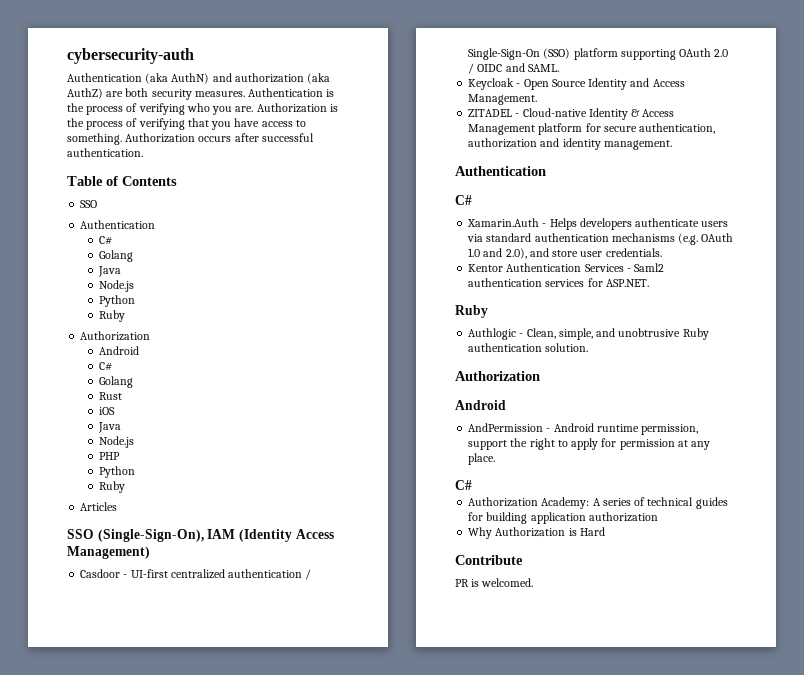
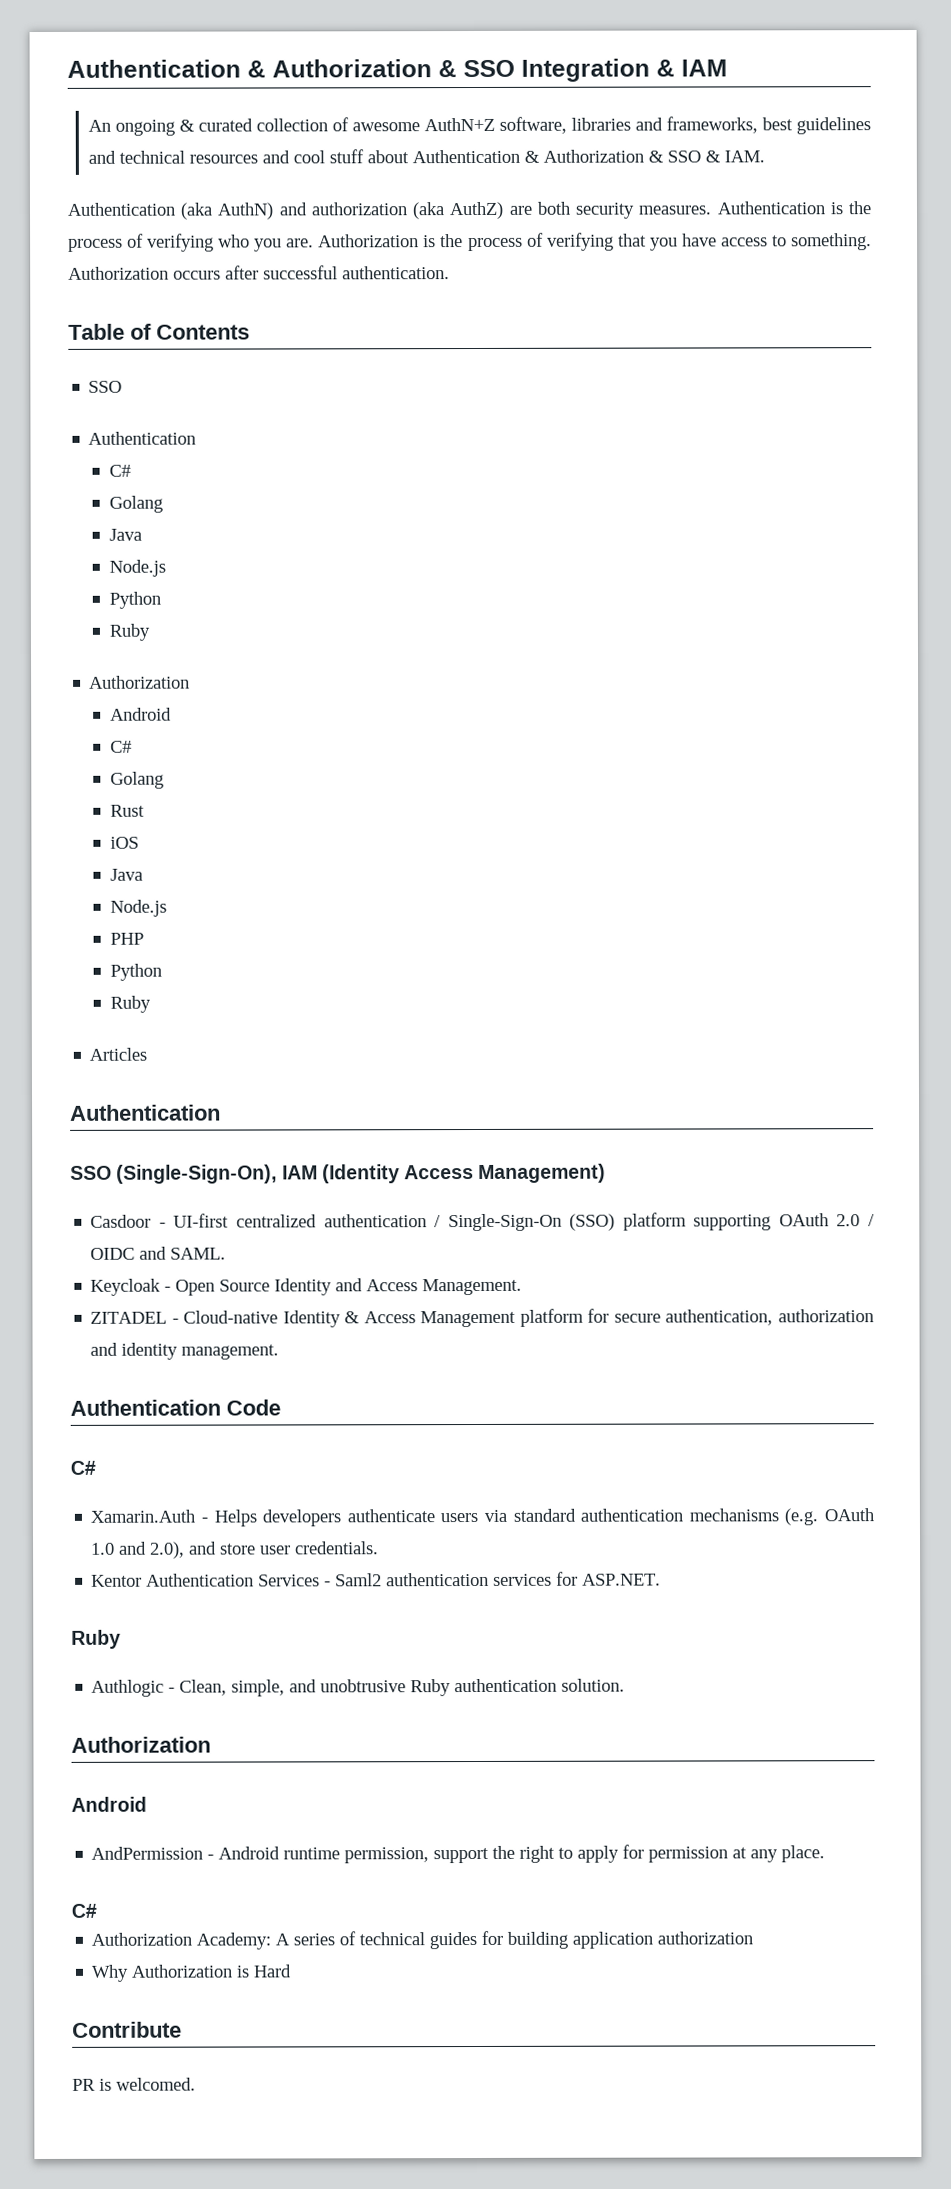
- cybersecurity-auth
+ Authentication & Authorization & SSO Integration & IAM
+ An ongoing & curated collection of awesome AuthN+Z software, libraries and frameworks, best guidelines and technical resources and cool stuff about Authentication & Authorization & SSO & IAM.
  Articles
+ Authentication
  ZITADEL - Cloud-native Identity & Access Management platform for secure authentication, authorization and identity management.
- Authentication
+ Authentication Code

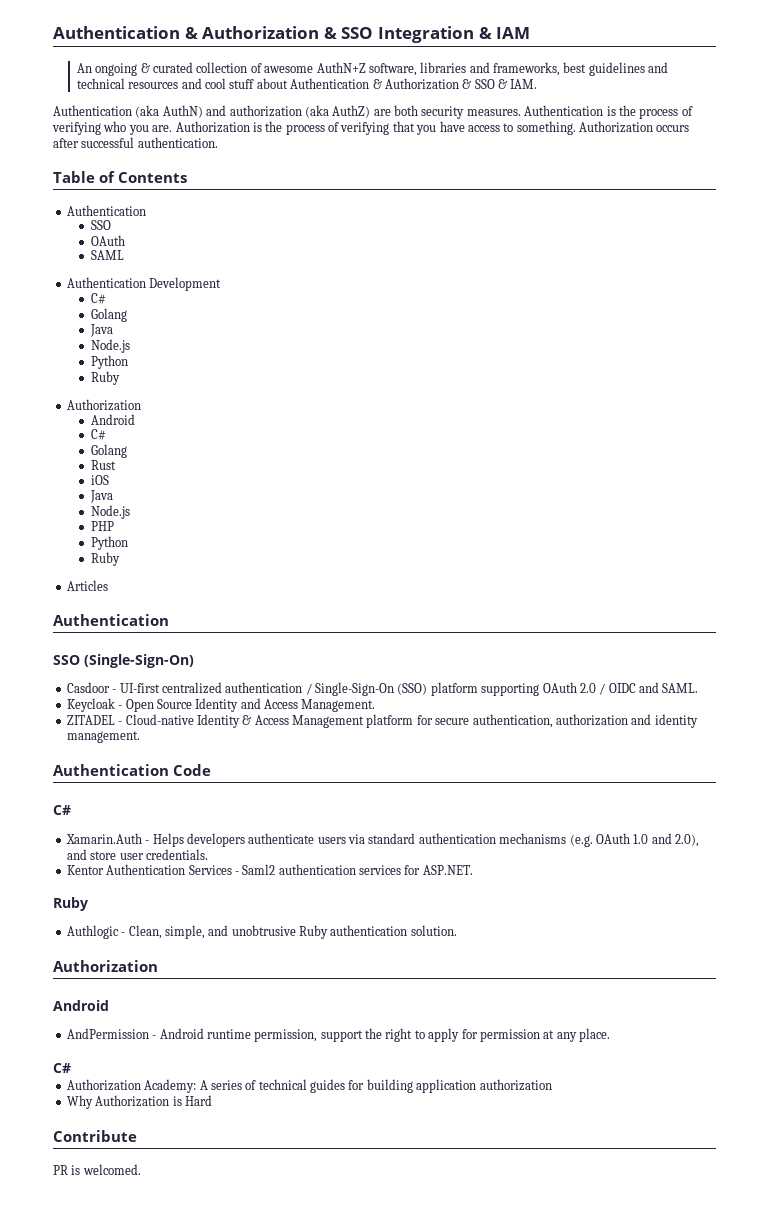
  Table of Contents
+ Authentication
  SSO
- Authentication
+ OAuth
+ SAML
+ Authentication Development
- SSO (Single-Sign-On), IAM (Identity Access Management)
+ SSO (Single-Sign-On)

